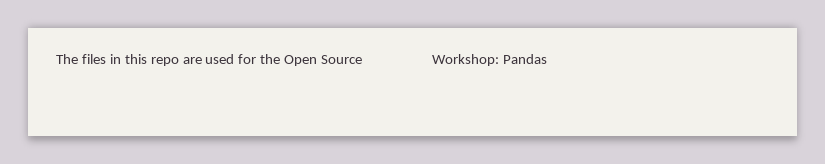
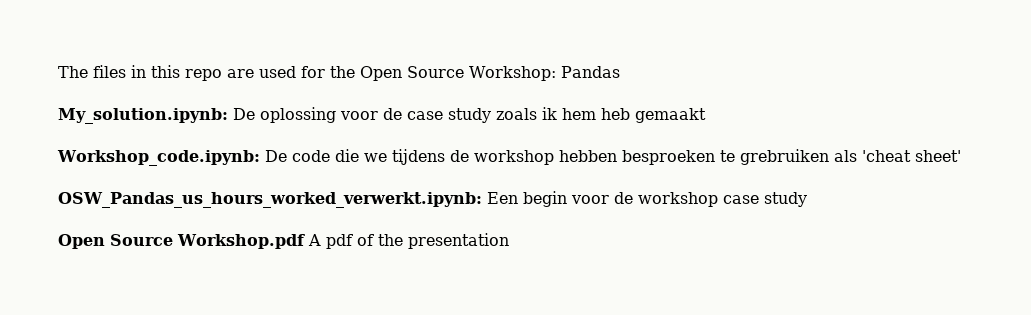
+ My_solution.ipynb: De oplossing voor de case study zoals ik hem heb gemaakt
+ Workshop_code.ipynb: De code die we tijdens de workshop hebben besproeken te grebruiken als 'cheat sheet'
+ OSW_Pandas_us_hours_worked_verwerkt.ipynb: Een begin voor de workshop case study
+ Open Source Workshop.pdf A pdf of the presentation

